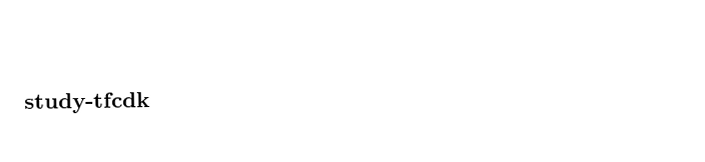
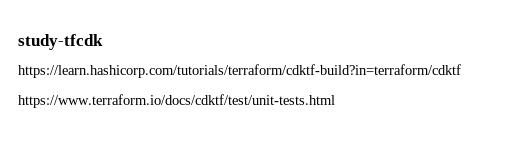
+ https://learn.hashicorp.com/tutorials/terraform/cdktf-build?in=terraform/cdktf
+ https://www.terraform.io/docs/cdktf/test/unit-tests.html

